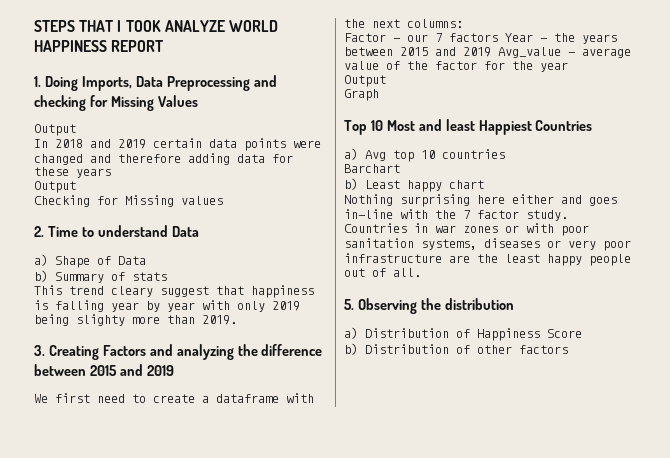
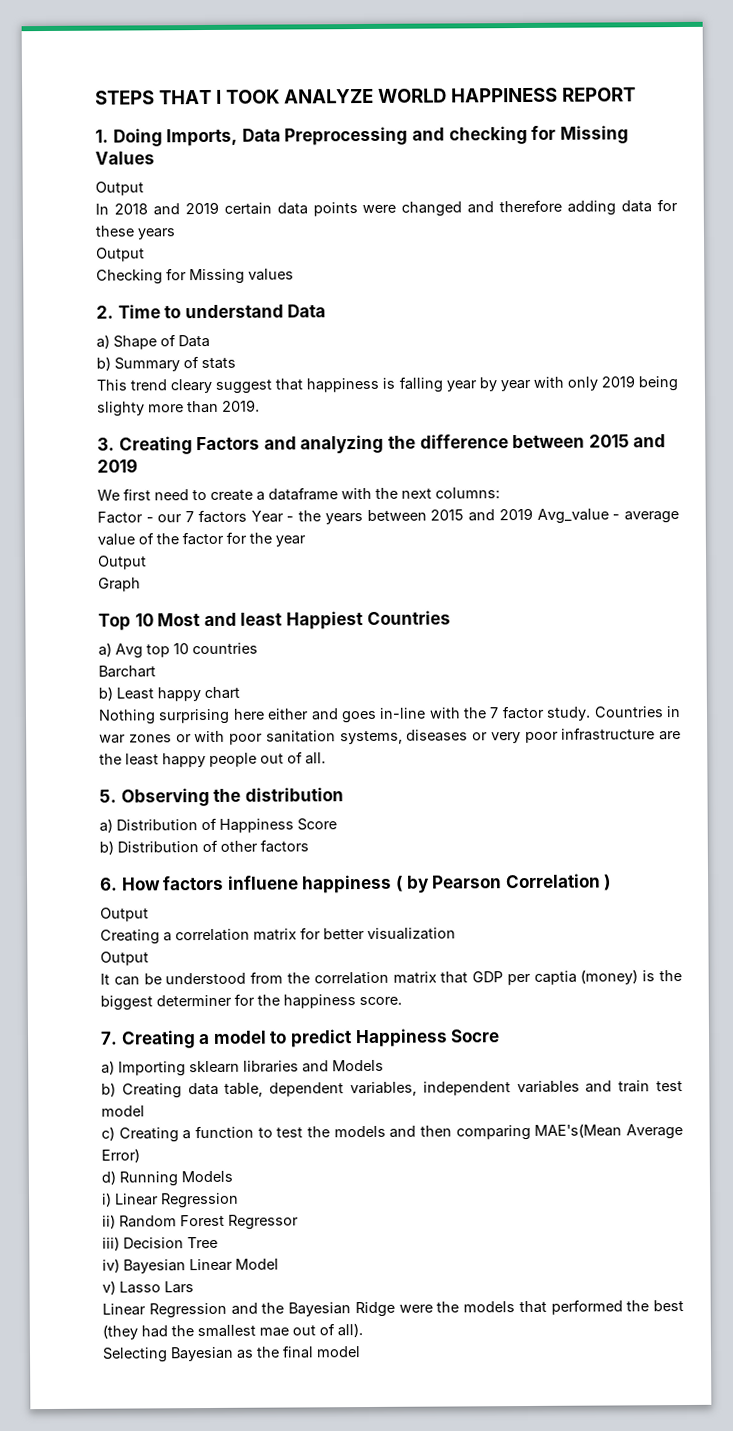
+ 6. How factors influene happiness ( by Pearson Correlation )
+ Output
+ Creating a correlation matrix for better visualization
+ Output
+ It can be understood from the correlation matrix that GDP per captia (money) is the biggest determiner for the happiness score.
+ 7. Creating a model to predict Happiness Socre
+ a) Importing sklearn libraries and Models
+ b) Creating data table, dependent variables, independent variables and train test model
+ c) Creating a function to test the models and then comparing MAE's(Mean Average Error)
+ d) Running Models
+ i) Linear Regression
+ ii) Random Forest Regressor
+ iii) Decision Tree
+ iv) Bayesian Linear Model
+ v) Lasso Lars
+ Linear Regression and the Bayesian Ridge were the models that performed the best (they had the smallest mae out of all).
+ Selecting Bayesian as the final model

